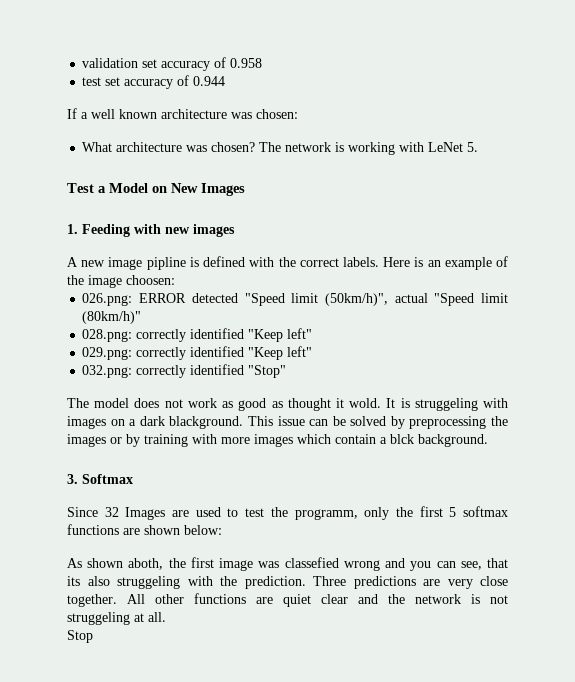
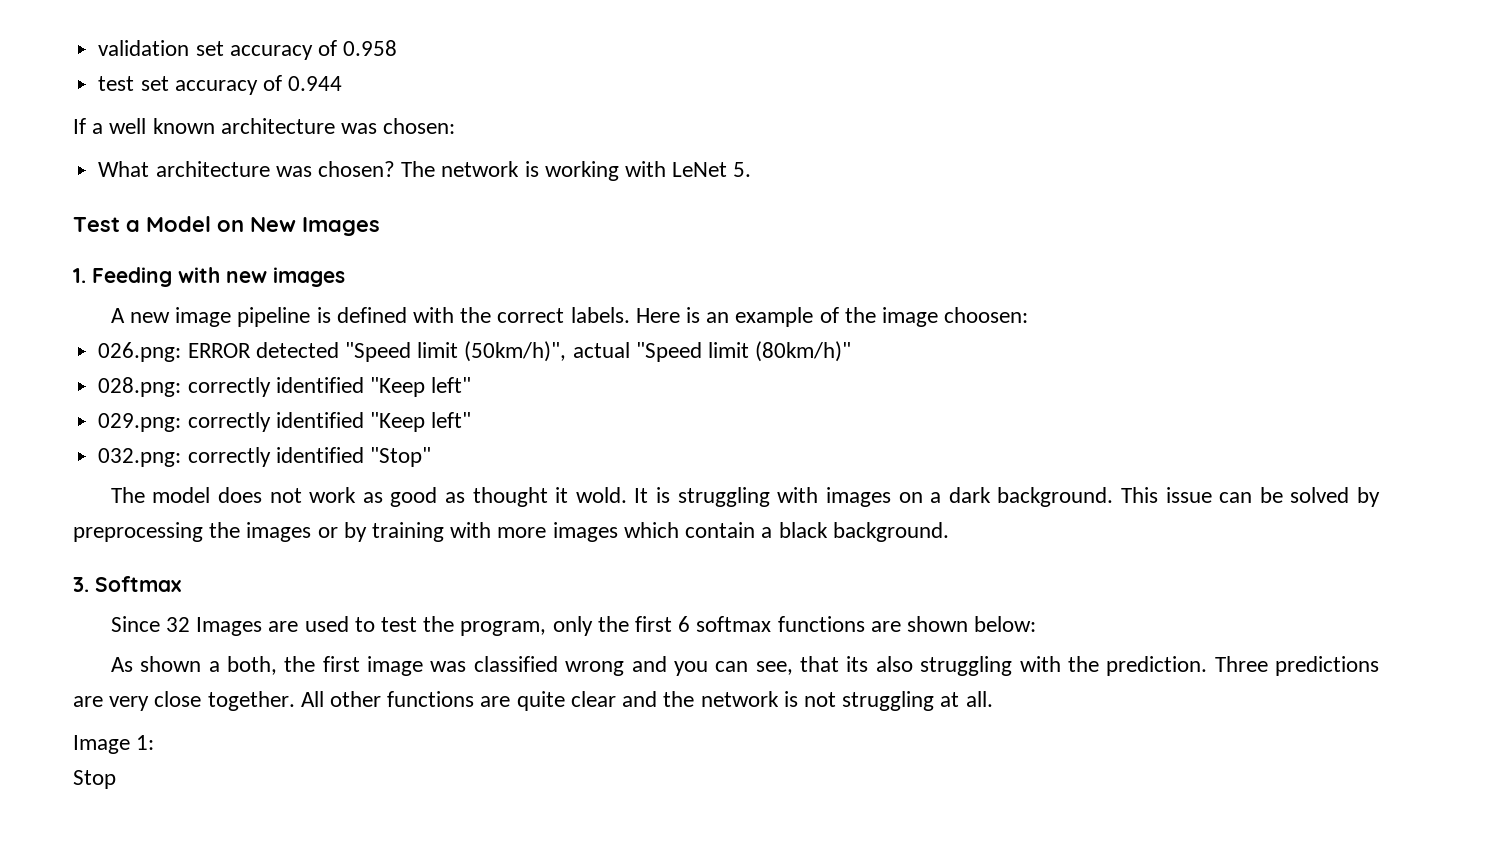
- A new image pipline is defined with the correct labels.
+ A new image pipeline is defined with the correct labels.
- It is struggeling with images on a dark blackground.
+ It is struggling with images on a dark background.
- This issue can be solved by preprocessing the images or by training with more images which contain a blck background.
+ This issue can be solved by preprocessing the images or by training with more images which contain a black background.
- Since 32 Images are used to test the programm, only the first 5 softmax functions are shown below:
+ Since 32 Images are used to test the program, only the first 6 softmax functions are shown below:
- As shown aboth, the first image was classefied wrong and you can see, that its also struggeling with the prediction.
+ As shown a both, the first image was classified wrong and you can see, that its also struggling with the prediction.
- All other functions are quiet clear and the network is not struggeling at all.
+ All other functions are quite clear and the network is not struggling at all.
+ Image 1:

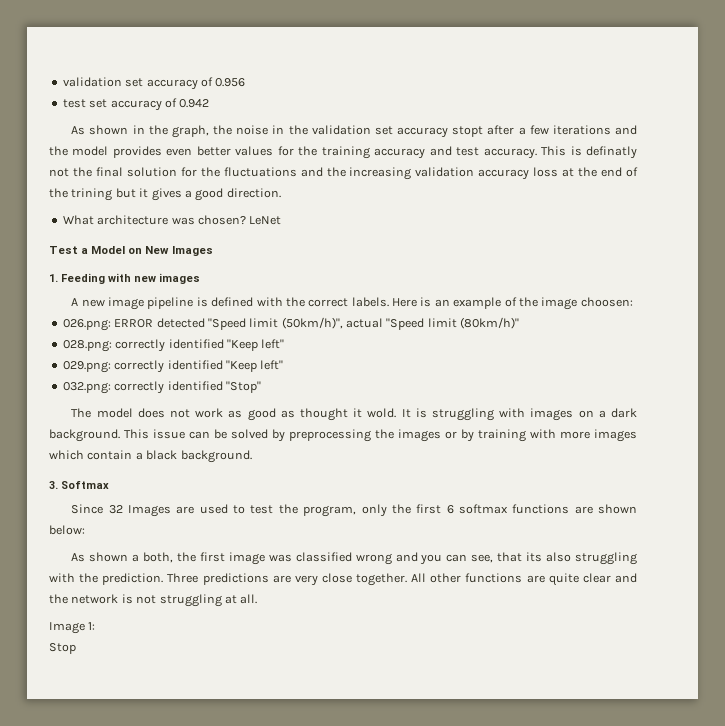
- validation set accuracy of 0.958
+ validation set accuracy of 0.956
- test set accuracy of 0.944
- If a well known architecture was chosen:
+ test set accuracy of 0.942
+ As shown in the graph, the noise in the validation set accuracy stopt after a few iterations and the model provides even better values for the training accuracy and test accuracy. This is definatly not the final solution for the fluctuations and the increasing validation accuracy loss at the end of the trining but it gives a good direction.
- The network is working with LeNet 5.
+ LeNet

